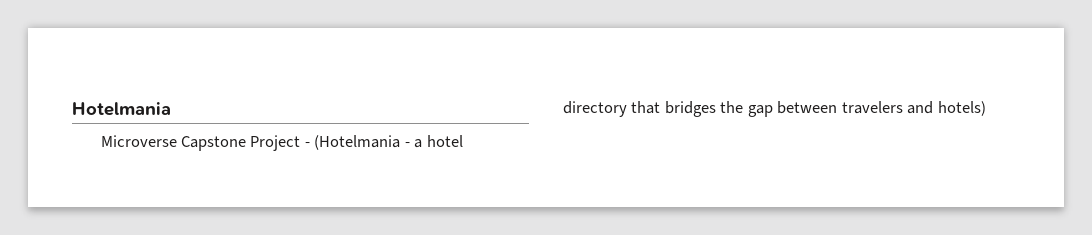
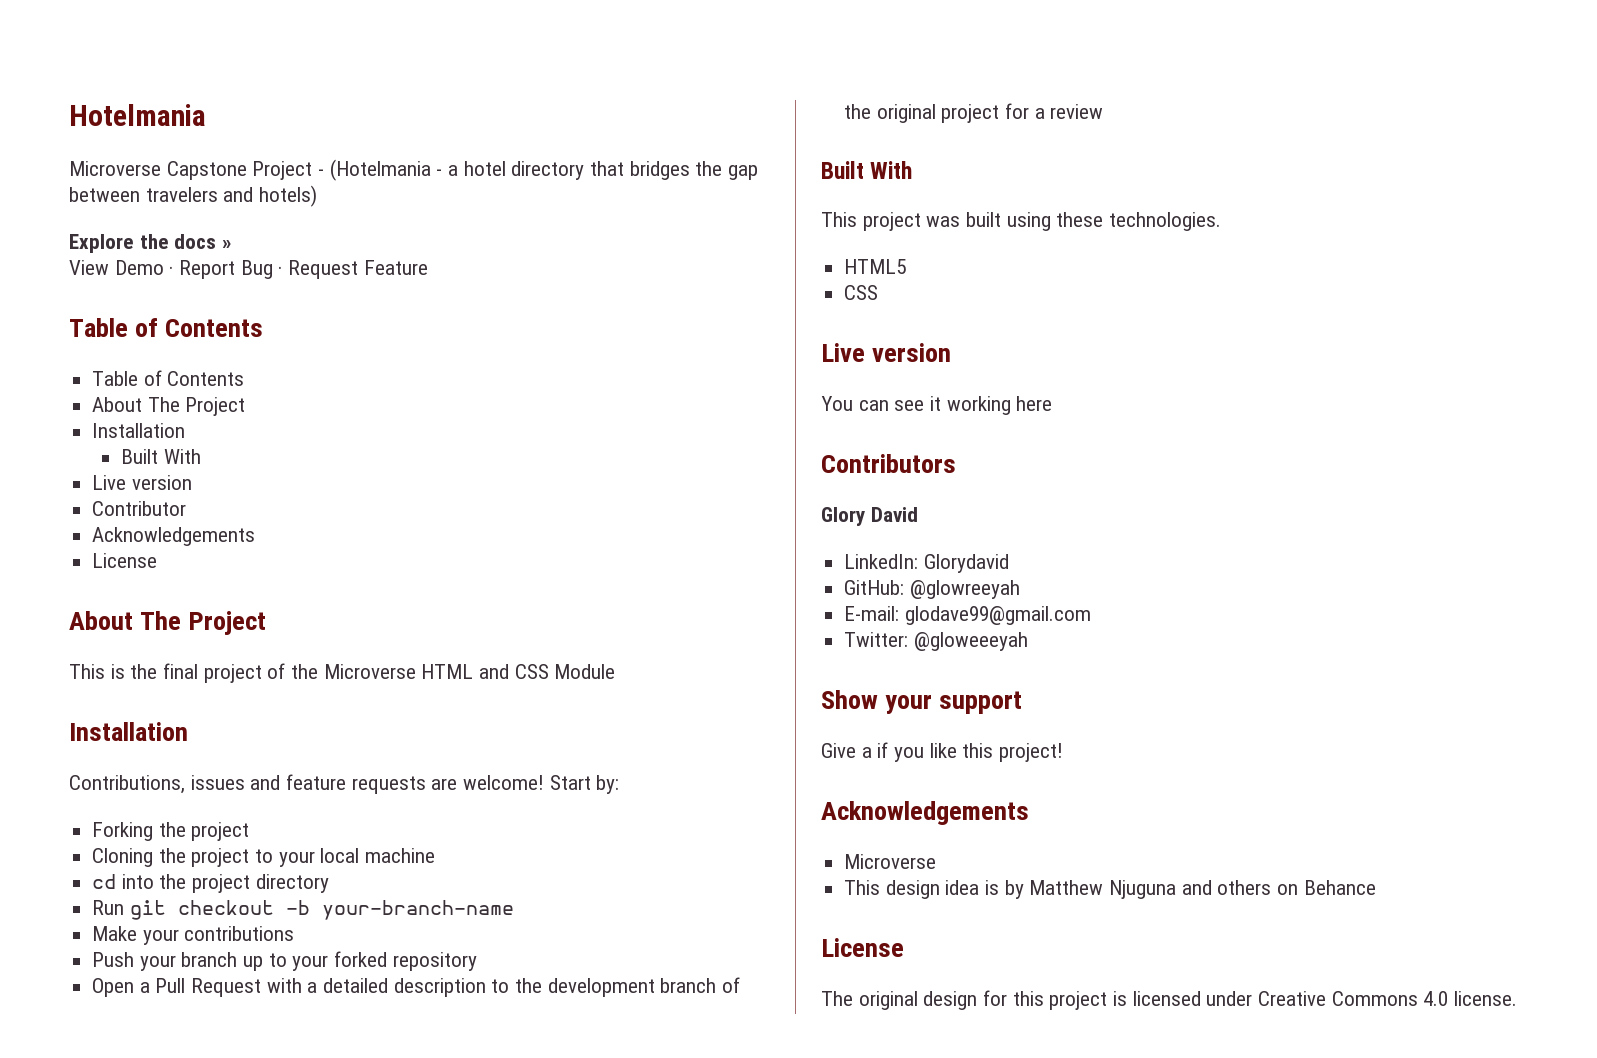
+ Explore the docs »
+ View Demo · Report Bug · Request Feature
+ Table of Contents
+ Table of Contents
+ About The Project
+ Installation
+ Built With
+ Live version
+ Contributor
+ Acknowledgements
+ License
+ About The Project
+ This is the final project of the Microverse HTML and CSS Module
+ Installation
+ Contributions, issues and feature requests are welcome! Start by:
+ Forking the project
+ Cloning the project to your local machine
+ cd into the project directory
+ Run git checkout -b your-branch-name
+ Make your contributions
+ Push your branch up to your forked repository
+ Open a Pull Request with a detailed description to the development branch of the original project for a review
+ Built With
+ This project was built using these technologies.
+ HTML5
+ CSS
+ Live version
+ You can see it working here
+ Contributors
+ Glory David
+ LinkedIn: Glorydavid
+ GitHub: @glowreeyah
+ E-mail: glodave99@gmail.com
+ Twitter: @gloweeeyah
+ Show your support
+ Give a if you like this project!
+ Acknowledgements
+ Microverse
+ This design idea is by Matthew Njuguna and others on Behance
+ License
+ The original design for this project is licensed under Creative Commons 4.0 license.

